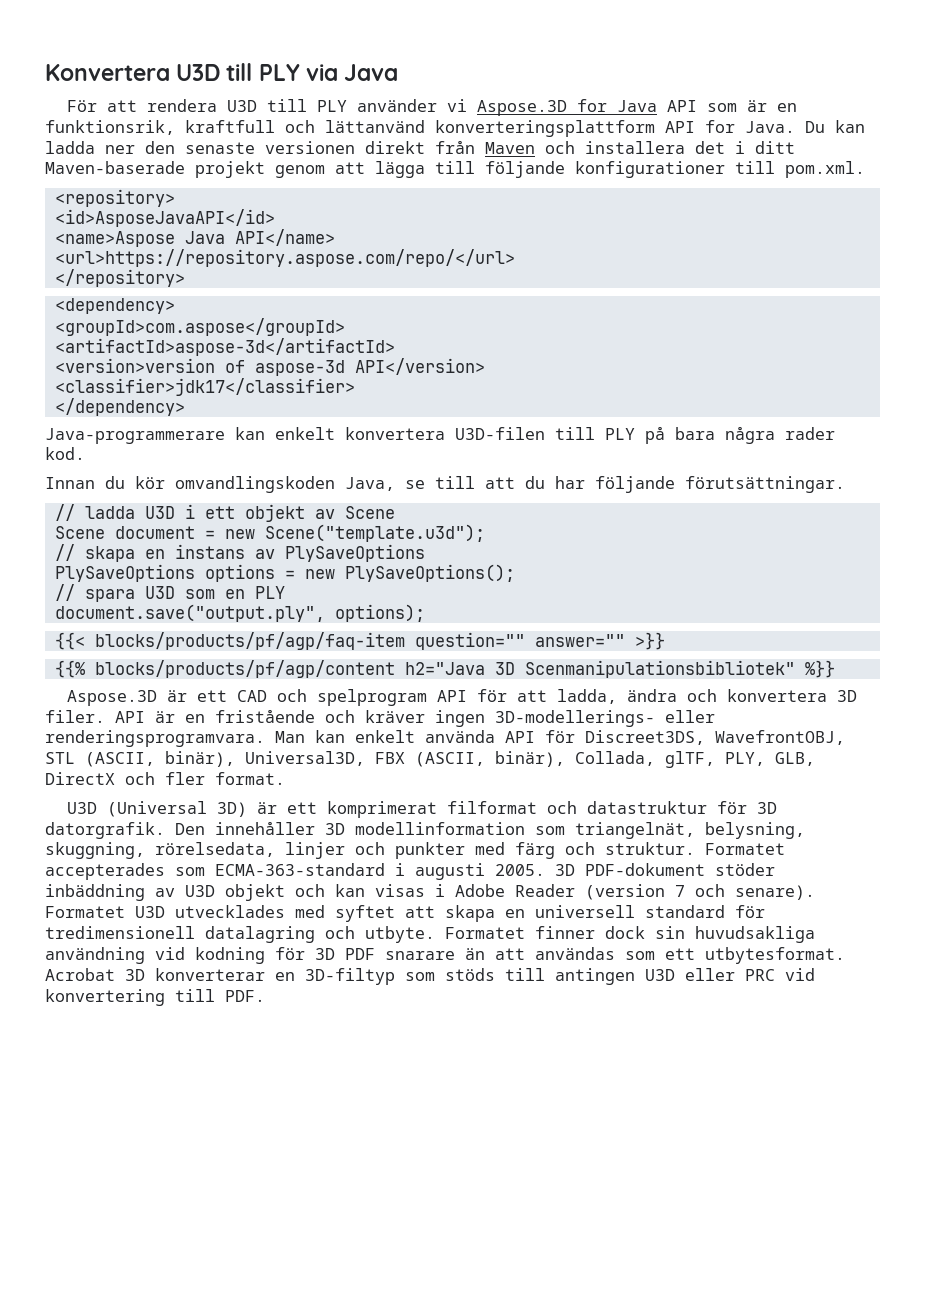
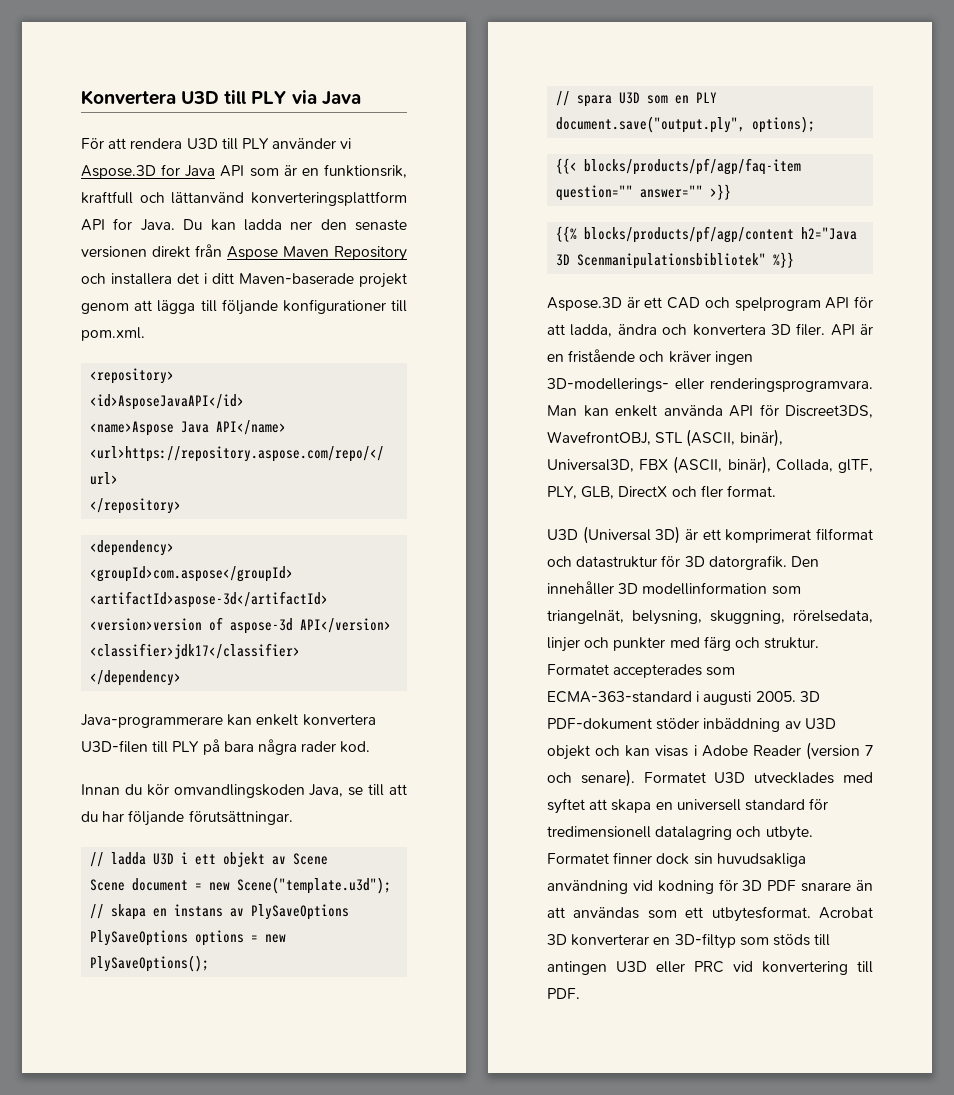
- Du kan ladda ner den senaste versionen direkt från Maven och installera det i ditt Maven-baserade projekt genom att lägga till följande konfigurationer till pom.xml.
+ Du kan ladda ner den senaste versionen direkt från Aspose Maven Repository och installera det i ditt Maven-baserade projekt genom att lägga till följande konfigurationer till pom.xml.

